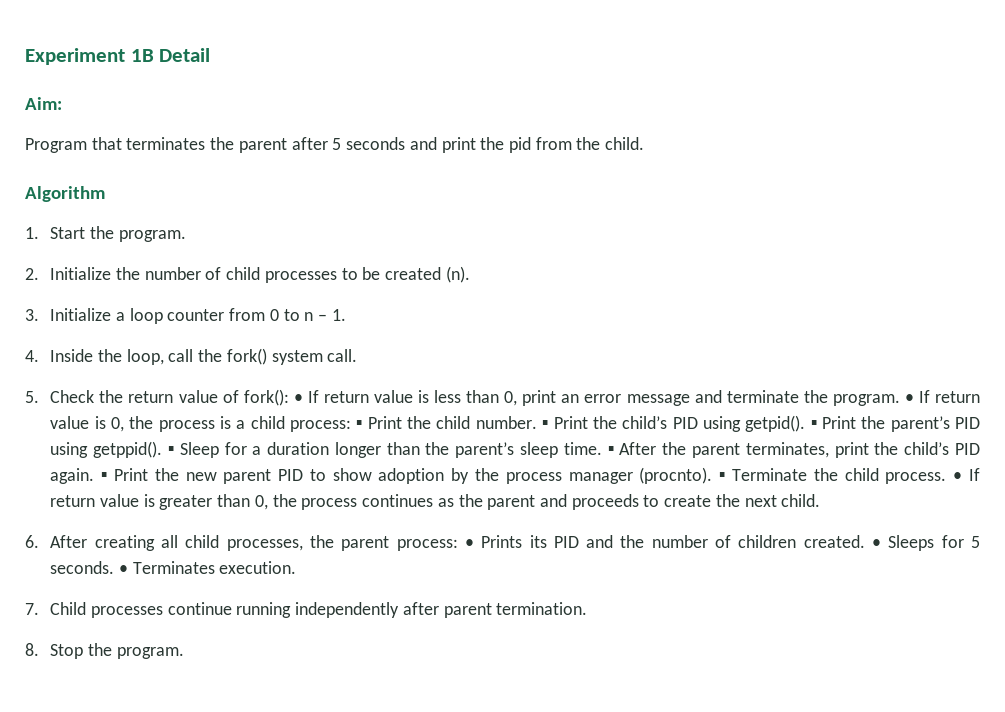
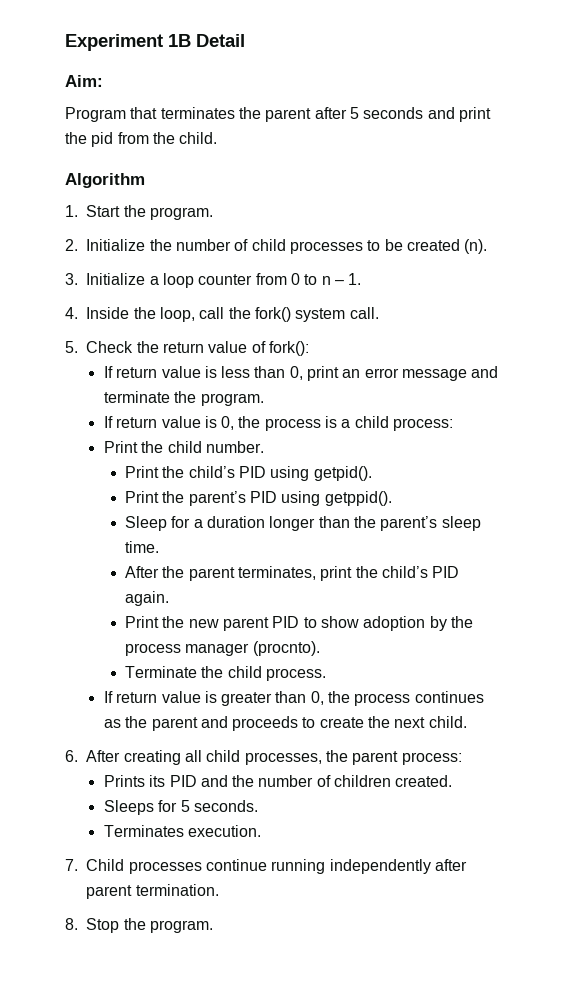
- 5. Check the return value of fork(): • If return value is less than 0, print an error message and terminate the program. • If return value is 0, the process is a child process: ▪ Print the child number. ▪ Print the child’s PID using getpid(). ▪ Print the parent’s PID using getppid(). ▪ Sleep for a duration longer than the parent’s sleep time. ▪ After the parent terminates, print the child’s PID again. ▪ Print the new parent PID to show adoption by the process manager (procnto). ▪ Terminate the child process. • If return value is greater than 0, the process continues as the parent and proceeds to create the next child.
+ 5. Check the return value of fork():
+ If return value is less than 0, print an error message and terminate the program.
+ If return value is 0, the process is a child process:
+ Print the child number.
+ Print the child’s PID using getpid().
+ Print the parent’s PID using getppid().
+ Sleep for a duration longer than the parent’s sleep time.
+ After the parent terminates, print the child’s PID again.
+ Print the new parent PID to show adoption by the process manager (procnto).
+ Terminate the child process.
+ If return value is greater than 0, the process continues as the parent and proceeds to create the next child.
- 6. After creating all child processes, the parent process: • Prints its PID and the number of children created. • Sleeps for 5 seconds. • Terminates execution.
+ 6. After creating all child processes, the parent process:
+ Prints its PID and the number of children created.
+ Sleeps for 5 seconds.
+ Terminates execution.

